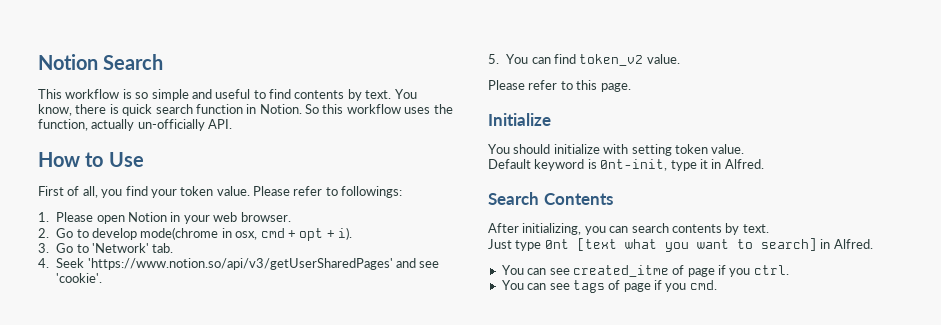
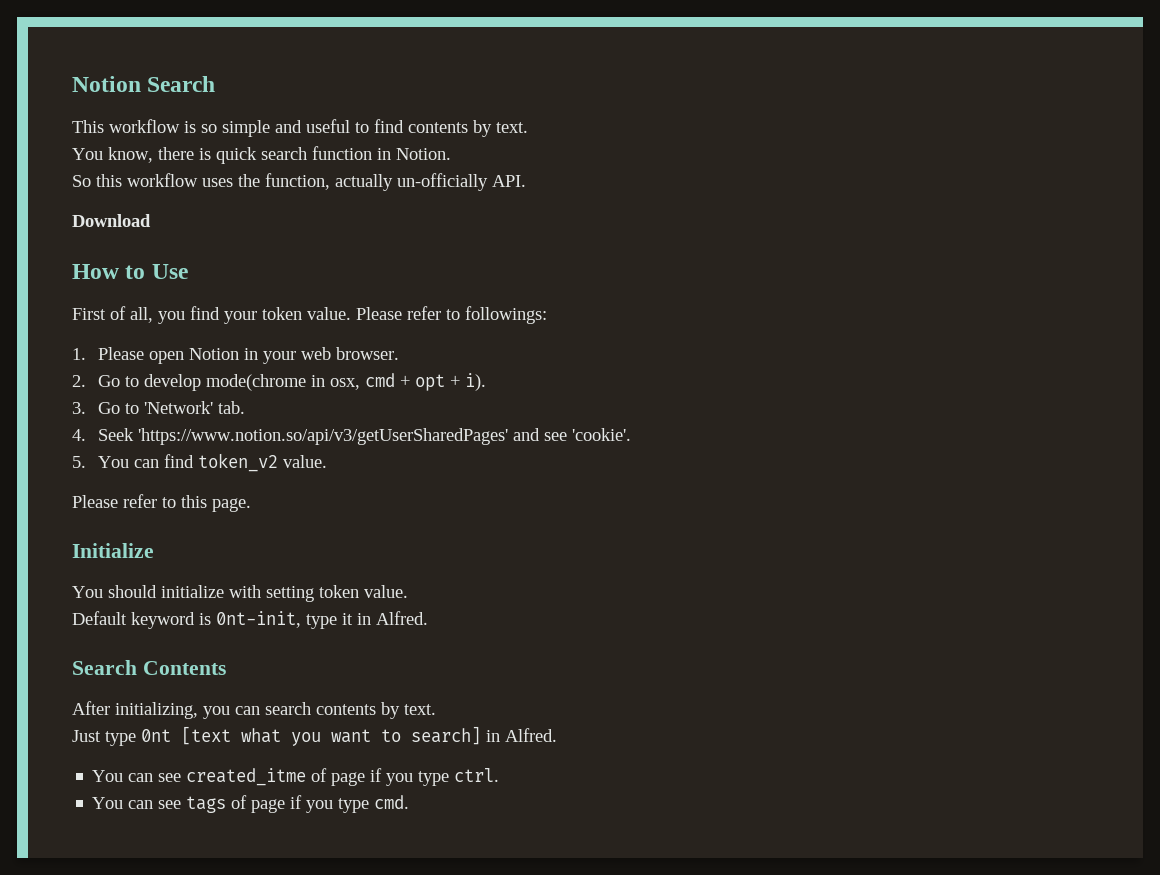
- This workflow is so simple and useful to find contents by text. You know, there is quick search function in Notion. So this workflow uses the function, actually un-officially API.
+ This workflow is so simple and useful to find contents by text.
+ You know, there is quick search function in Notion.
+ So this workflow uses the function, actually un-officially API.
+ Download
- You can see created_itme of page if you ctrl.
+ You can see created_itme of page if you type ctrl.
- You can see tags of page if you cmd.
+ You can see tags of page if you type cmd.

